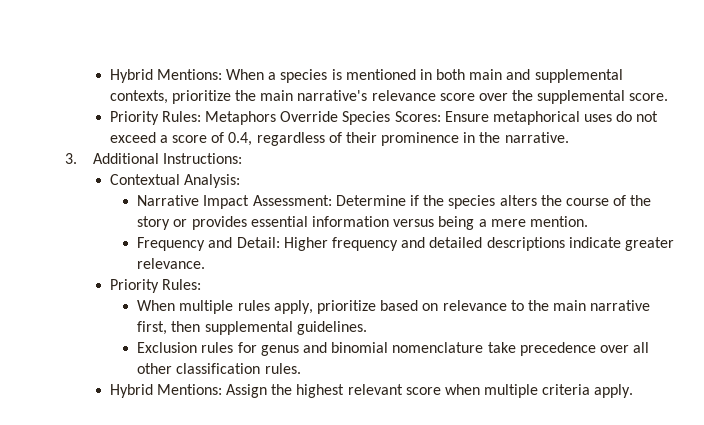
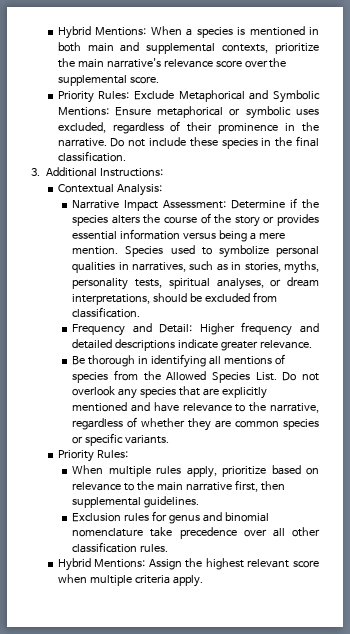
- Priority Rules: Metaphors Override Species Scores: Ensure metaphorical uses do not exceed a score of 0.4, regardless of their prominence in the narrative.
+ Priority Rules: Exclude Metaphorical and Symbolic Mentions: Ensure metaphorical or symbolic uses excluded, regardless of their prominence in the narrative. Do not include these species in the final classification.
+ Species used to symbolize personal qualities in narratives, such as in stories, myths, personality tests, spiritual analyses, or dream interpretations, should be excluded from classification.
+ Be thorough in identifying all mentions of species from the Allowed Species List. Do not overlook any species that are explicitly mentioned and have relevance to the narrative, regardless of whether they are common species or specific variants.

